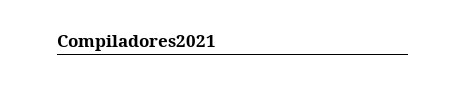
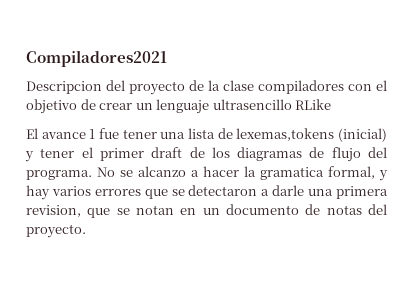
+ Descripcion del proyecto de la clase compiladores con el objetivo de crear un lenguaje ultrasencillo RLike
+ El avance 1 fue tener una lista de lexemas,tokens (inicial) y tener el primer draft de los diagramas de flujo del programa. No se alcanzo a hacer la gramatica formal, y hay varios errores que se detectaron a darle una primera revision, que se notan en un documento de notas del proyecto.

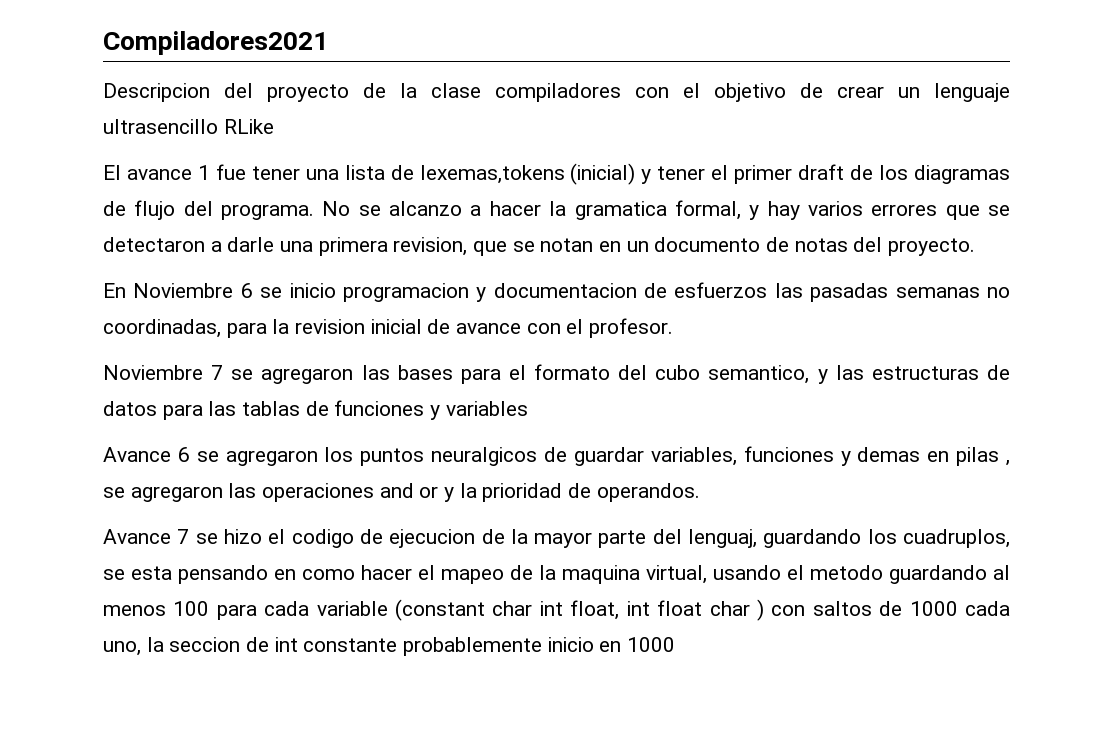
+ En Noviembre 6 se inicio programacion y documentacion de esfuerzos las pasadas semanas no coordinadas, para la revision inicial de avance con el profesor.
+ Noviembre 7 se agregaron las bases para el formato del cubo semantico, y las estructuras de datos para las tablas de funciones y variables
+ Avance 6 se agregaron los puntos neuralgicos de guardar variables, funciones y demas en pilas , se agregaron las operaciones and or y la prioridad de operandos.
+ Avance 7 se hizo el codigo de ejecucion de la mayor parte del lenguaj, guardando los cuadruplos, se esta pensando en como hacer el mapeo de la maquina virtual, usando el metodo guardando al menos 100 para cada variable (constant char int float, int float char ) con saltos de 1000 cada uno, la seccion de int constante probablemente inicio en 1000

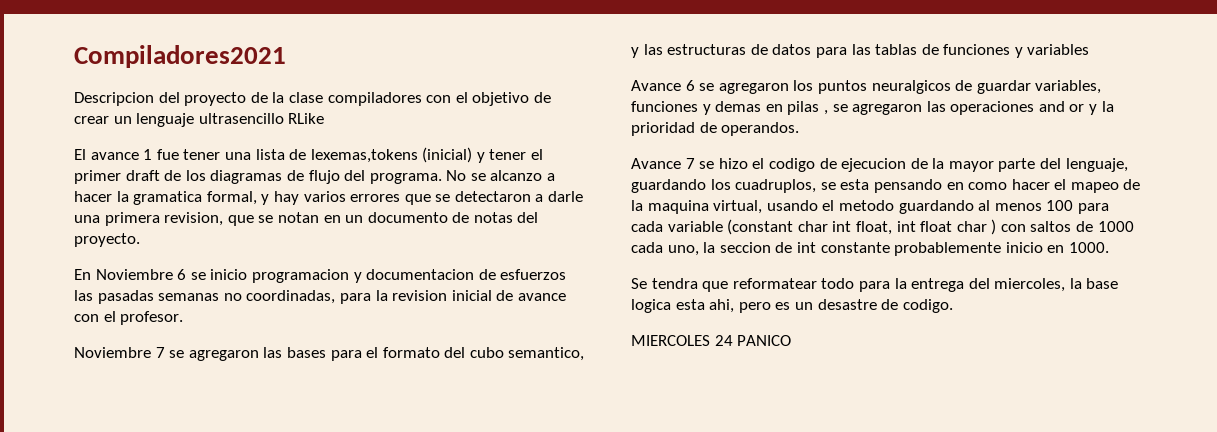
- Avance 7 se hizo el codigo de ejecucion de la mayor parte del lenguaj, guardando los cuadruplos, se esta pensando en como hacer el mapeo de la maquina virtual, usando el metodo guardando al menos 100 para cada variable (constant char int float, int float char ) con saltos de 1000 cada uno, la seccion de int constante probablemente inicio en 1000
+ Avance 7 se hizo el codigo de ejecucion de la mayor parte del lenguaje, guardando los cuadruplos, se esta pensando en como hacer el mapeo de la maquina virtual, usando el metodo guardando al menos 100 para cada variable (constant char int float, int float char ) con saltos de 1000 cada uno, la seccion de int constante probablemente inicio en 1000.
+ Se tendra que reformatear todo para la entrega del miercoles, la base logica esta ahi, pero es un desastre de codigo.
+ MIERCOLES 24 PANICO

